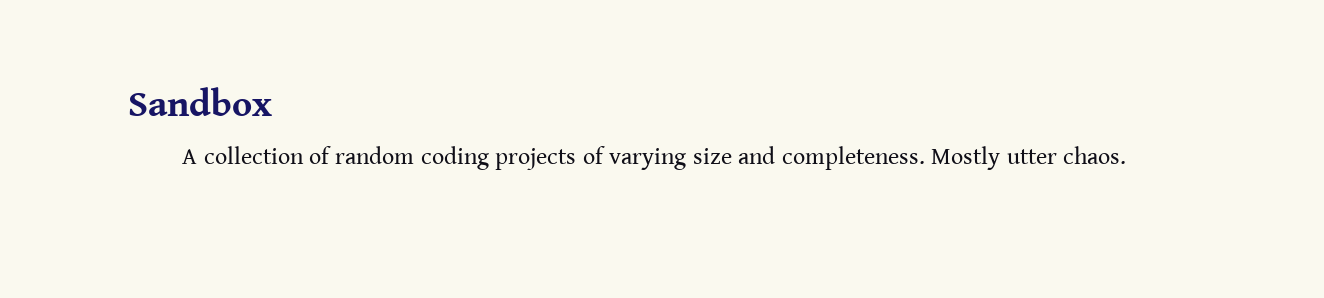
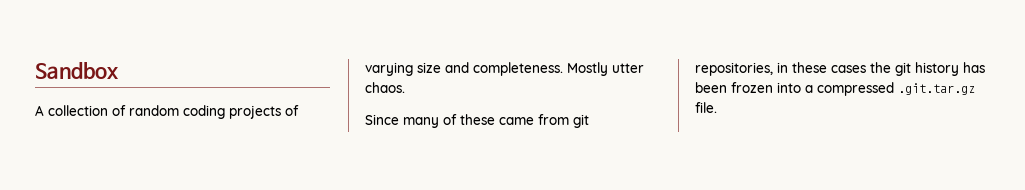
+ Since many of these came from git repositories, in these cases the git history has been frozen into a compressed .git.tar.gz file.

